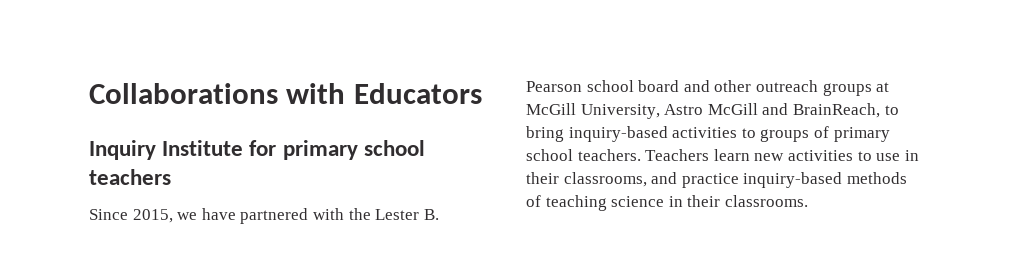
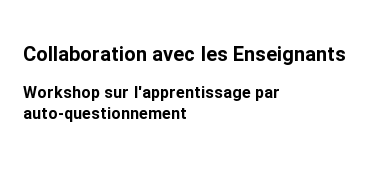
- Collaborations with Educators
- Inquiry Institute for primary school teachers
- Since 2015, we have partnered with the Lester B. Pearson school board and other outreach groups at McGill University, Astro McGill and BrainReach, to bring inquiry-based activities to groups of primary school teachers. Teachers learn new activities to use in their classrooms, and practice inquiry-based methods of teaching science in their classrooms.
+ Collaboration avec les Enseignants
+ Workshop sur l'apprentissage par auto-questionnement

